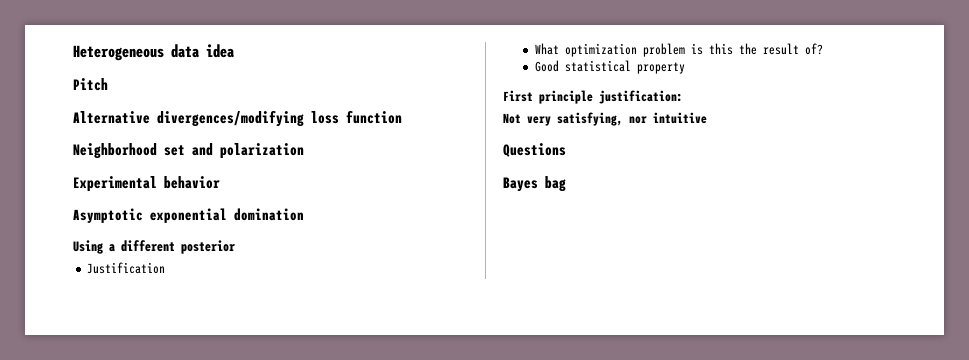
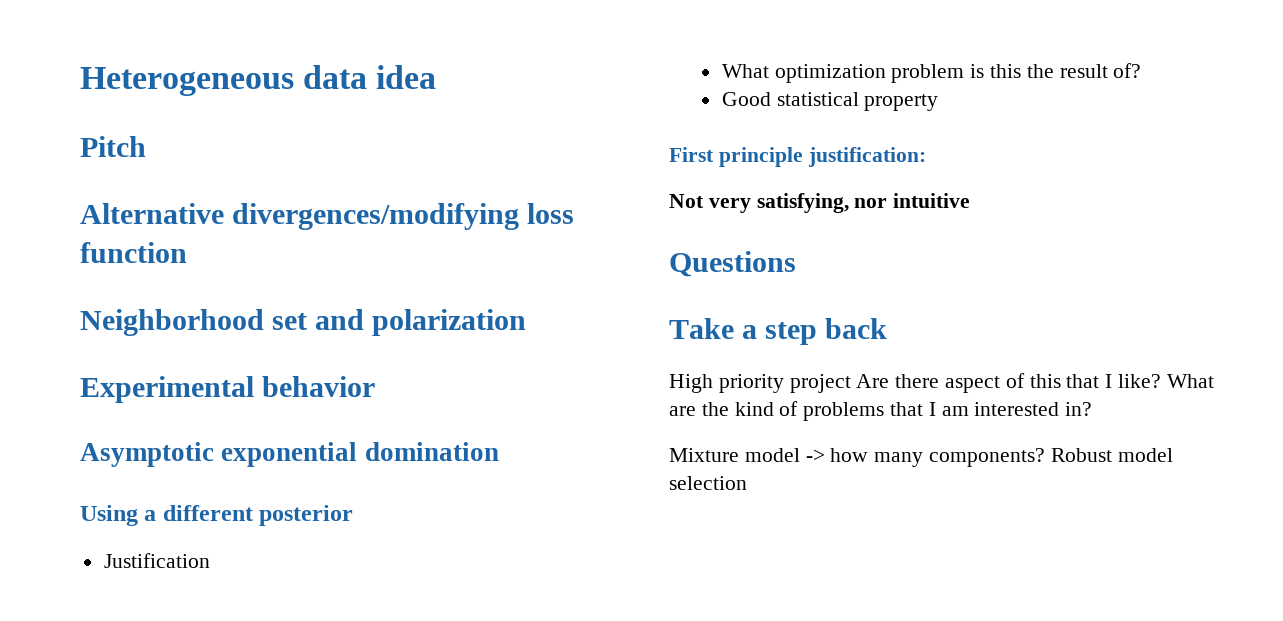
- Bayes bag
+ Take a step back
+ High priority project Are there aspect of this that I like? What are the kind of problems that I am interested in?
+ Mixture model -> how many components? Robust model selection

